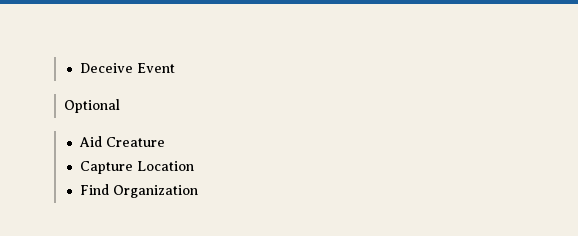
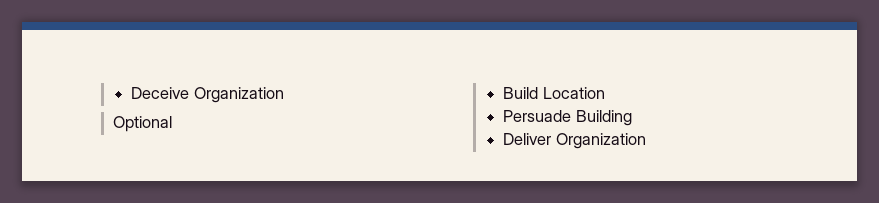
- Deceive Event
+ Deceive Organization
- Aid Creature
- Capture Location
- Find Organization
+ Build Location
+ Persuade Building
+ Deliver Organization

